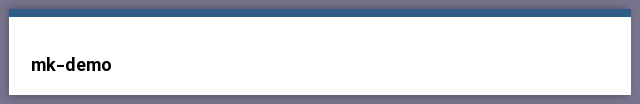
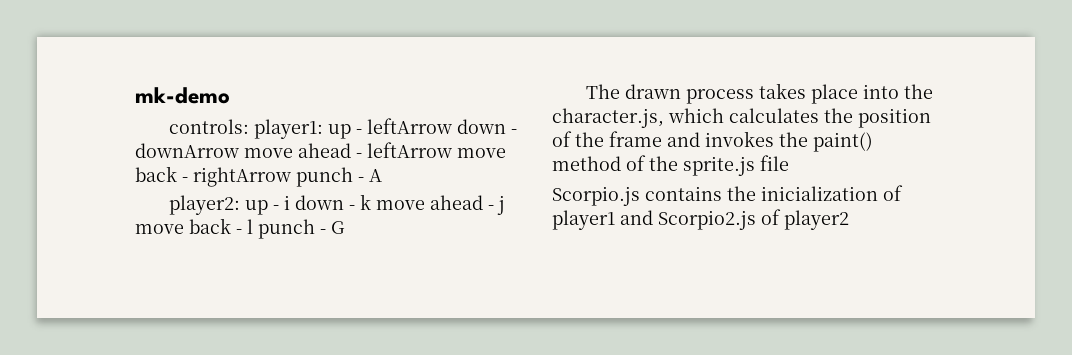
+ controls: player1: up - leftArrow down - downArrow move ahead - leftArrow move back - rightArrow punch - A
+ player2: up - i down - k move ahead - j move back - l punch - G
+ The drawn process takes place into the character.js, which calculates the position of the frame and invokes the paint() method of the sprite.js file
+ Scorpio.js contains the inicialization of player1 and Scorpio2.js of player2

